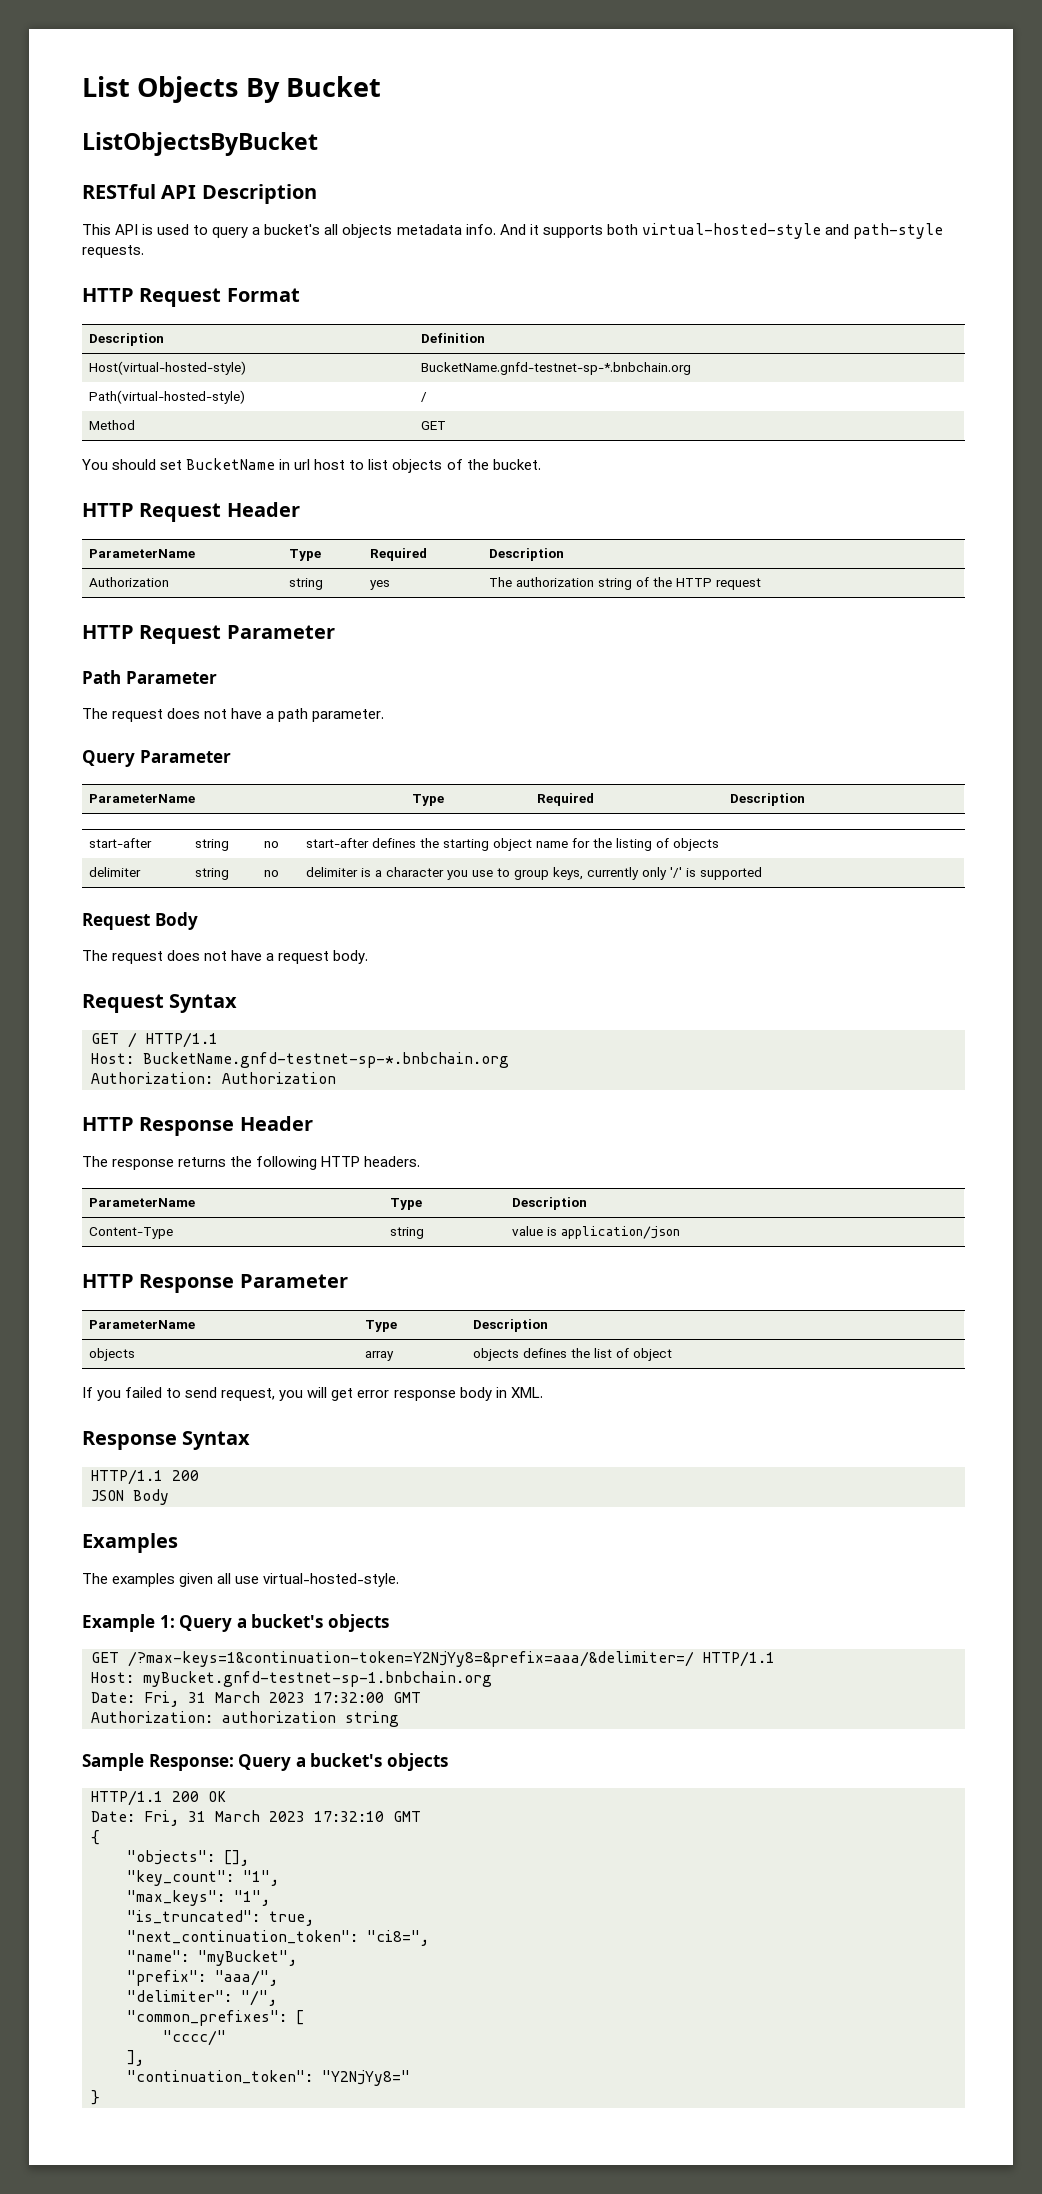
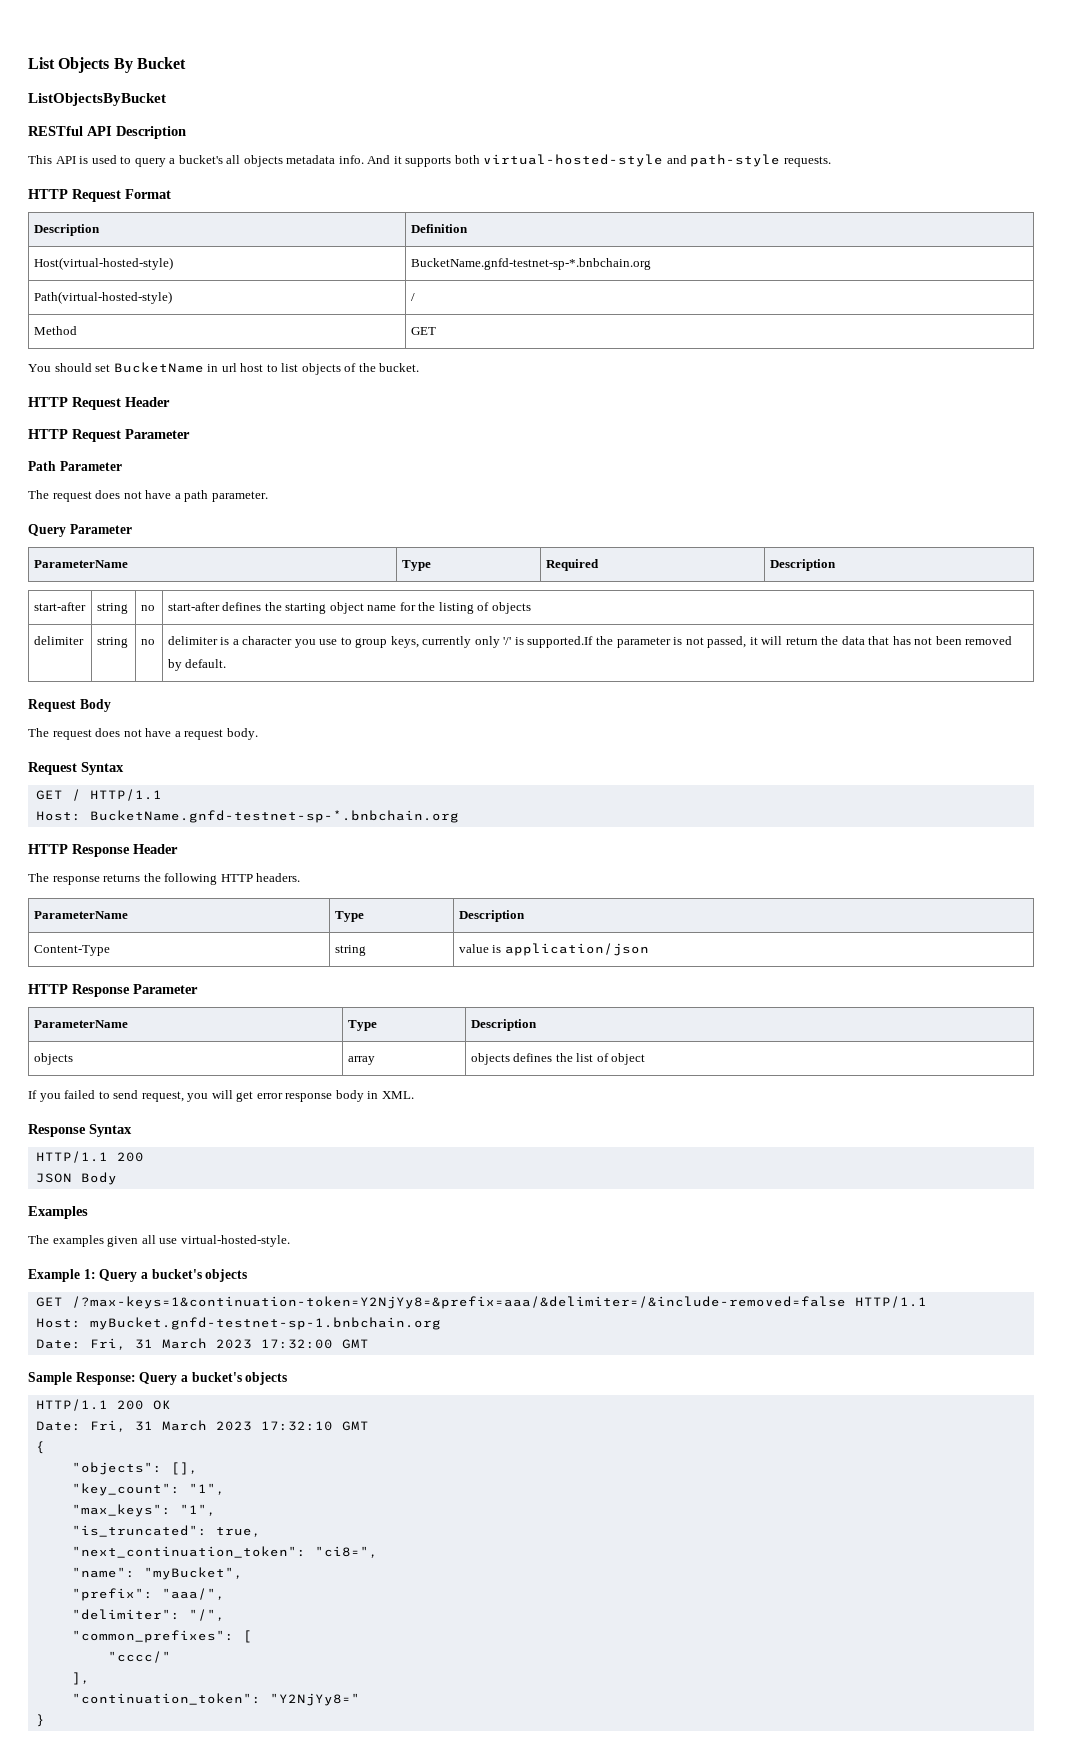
  HTTP Request Header
- ParameterName | Type | Required | Description
- Authorization | string | yes | The authorization string of the HTTP request
- delimiter | string | no | delimiter is a character you use to group keys, currently only '/' is supported
+ delimiter | string | no | delimiter is a character you use to group keys, currently only '/' is supported.If the parameter is not passed, it will return the data that has not been removed by default.
- Authorization: Authorization
- GET /?max-keys=1&continuation-token=Y2NjYy8=&prefix=aaa/&delimiter=/ HTTP/1.1
+ GET /?max-keys=1&continuation-token=Y2NjYy8=&prefix=aaa/&delimiter=/&include-removed=false HTTP/1.1
- Authorization: authorization string

